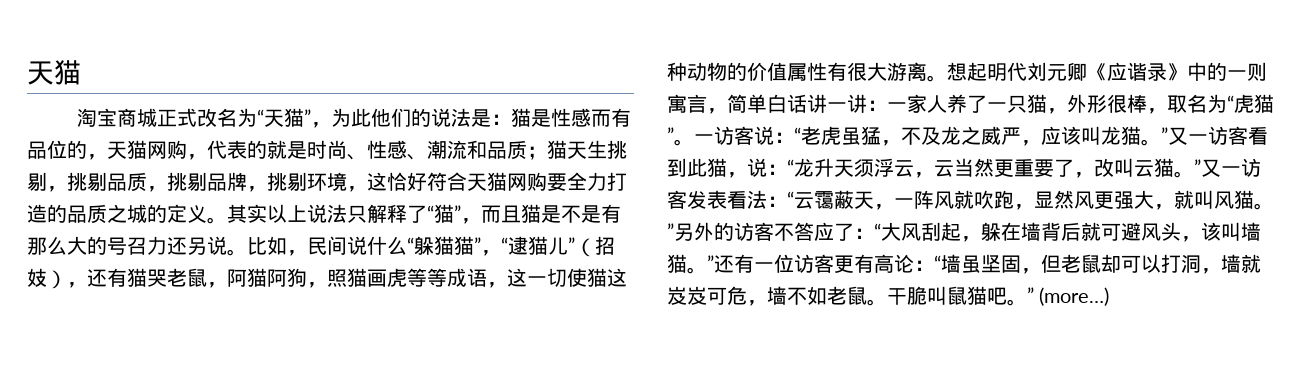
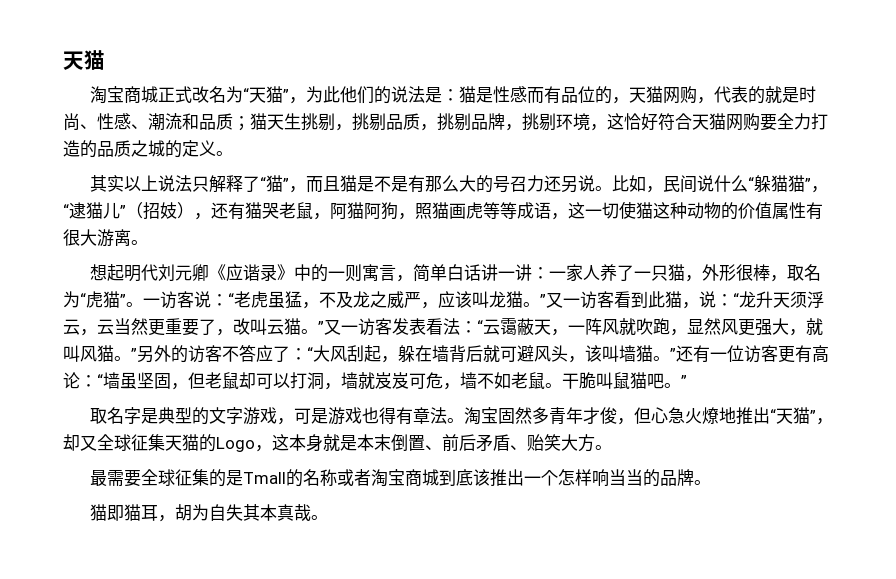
- 猫天生挑剔，挑剔品质，挑剔品牌，挑剔环境，这恰好符合天猫网购要全力打造的品质之城的定义。其实以上说法只解释了“猫”，而且猫是不是有那么大的号召力还另说。
+ 猫天生挑剔，挑剔品质，挑剔品牌，挑剔环境，这恰好符合天猫网购要全力打造的品质之城的定义。
+ 其实以上说法只解释了“猫”，而且猫是不是有那么大的号召力还另说。
- 比如，民间说什么“躲猫猫”，“逮猫儿”（招妓），还有猫哭老鼠，阿猫阿狗，照猫画虎等等成语，这一切使猫这种动物的价值属性有很大游离。想起明代刘元卿《应谐录》中的一则寓言，简单白话讲一讲：一家人养了一只猫，外形很棒，取名为“虎猫”。
+ 比如，民间说什么“躲猫猫”，“逮猫儿”（招妓），还有猫哭老鼠，阿猫阿狗，照猫画虎等等成语，这一切使猫这种动物的价值属性有很大游离。
+ 想起明代刘元卿《应谐录》中的一则寓言，简单白话讲一讲：一家人养了一只猫，外形很棒，取名为“虎猫”。
- 干脆叫鼠猫吧。” (more…)
+ 干脆叫鼠猫吧。”
+ 取名字是典型的文字游戏，可是游戏也得有章法。淘宝固然多青年才俊，但心急火燎地推出“天猫”，却又全球征集天猫的Logo，这本身就是本末倒置、前后矛盾、贻笑大方。
+ 最需要全球征集的是Tmall的名称或者淘宝商城到底该推出一个怎样响当当的品牌。
+ 猫即猫耳，胡为自失其本真哉。

